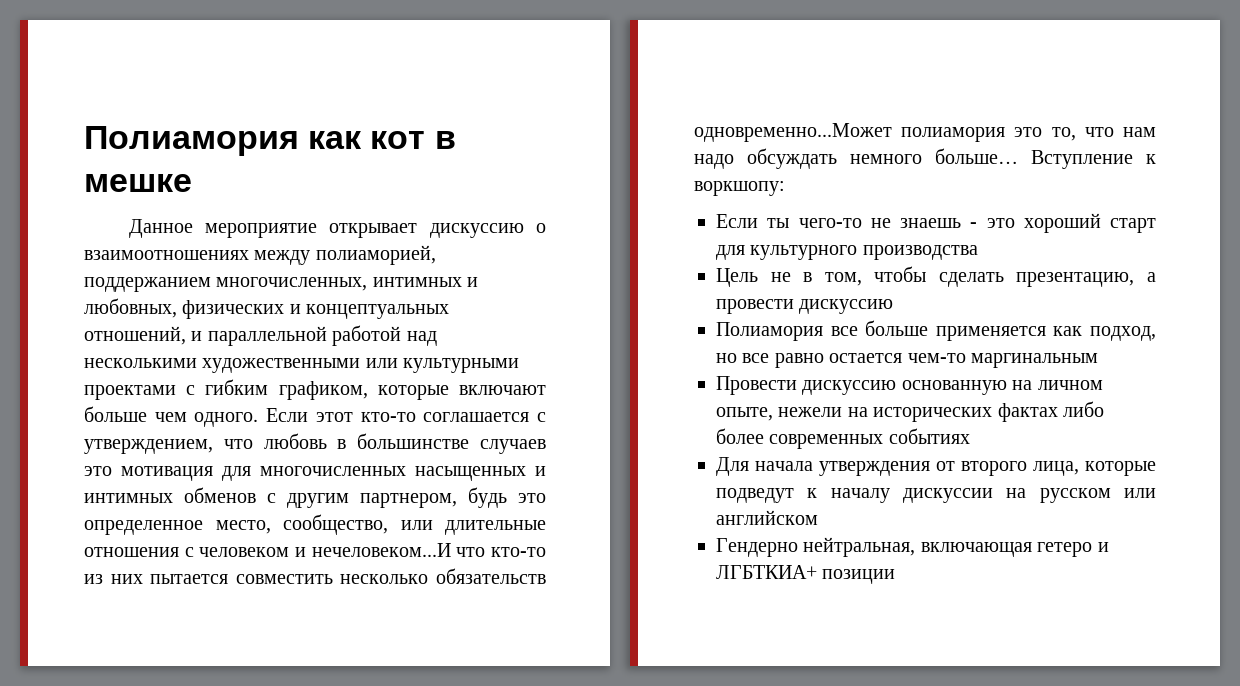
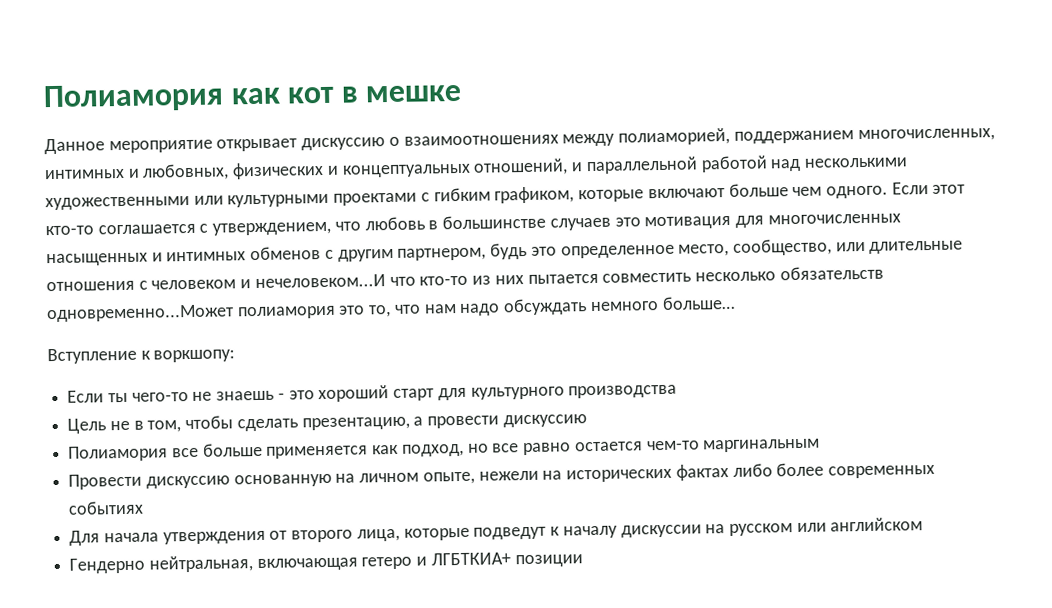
- Если этот кто-то соглашается с утверждением, что любовь в большинстве случаев это мотивация для многочисленных насыщенных и интимных обменов с другим партнером, будь это определенное место, сообщество, или длительные отношения с человеком и нечеловеком...И что кто-то из них пытается совместить несколько обязательств одновременно...Может полиамория это то, что нам надо обсуждать немного больше… Вступление к воркшопу:
+ Если этот кто-то соглашается с утверждением, что любовь в большинстве случаев это мотивация для многочисленных насыщенных и интимных обменов с другим партнером, будь это определенное место, сообщество, или длительные отношения с человеком и нечеловеком...И что кто-то из них пытается совместить несколько обязательств одновременно...Может полиамория это то, что нам надо обсуждать немного больше…
+ Вступление к воркшопу:

